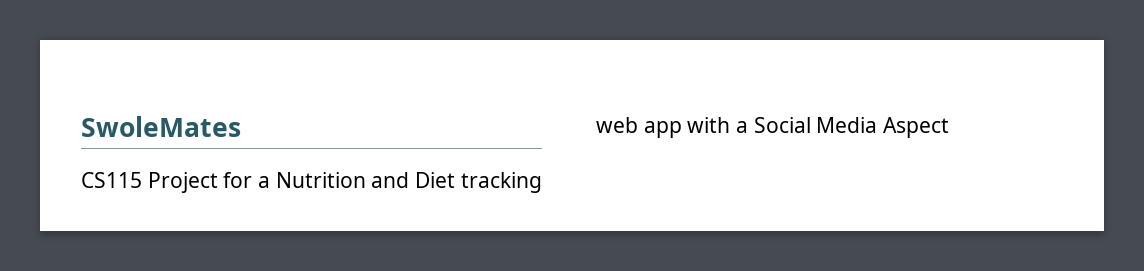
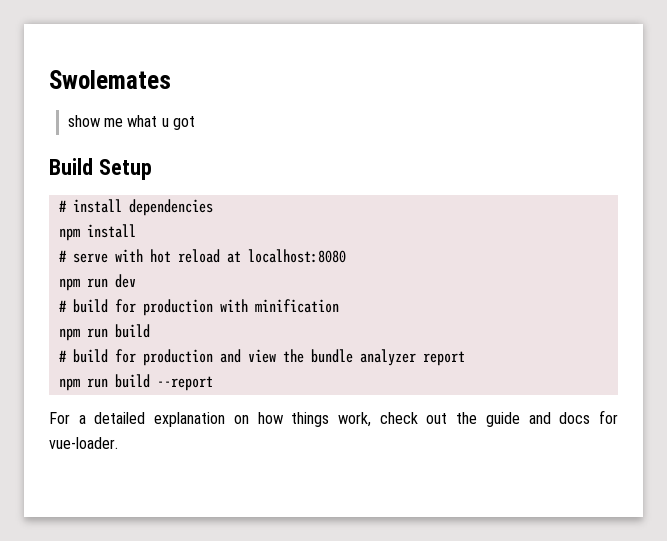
- SwoleMates
- CS115 Project for a Nutrition and Diet tracking web app with a Social Media Aspect
+ Swolemates
+ show me what u got
+ Build Setup
+ # install dependencies
+ npm install
+ # serve with hot reload at localhost:8080
+ npm run dev
+ # build for production with minification
+ npm run build
+ # build for production and view the bundle analyzer report
+ npm run build --report
+ For a detailed explanation on how things work, check out the guide and docs for vue-loader.

